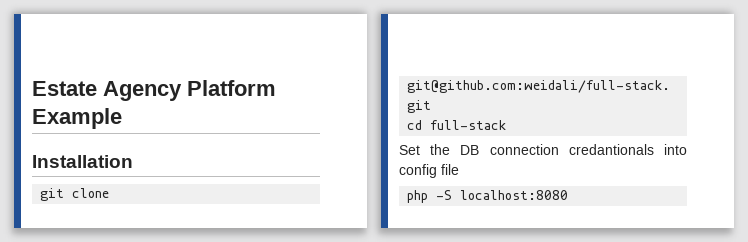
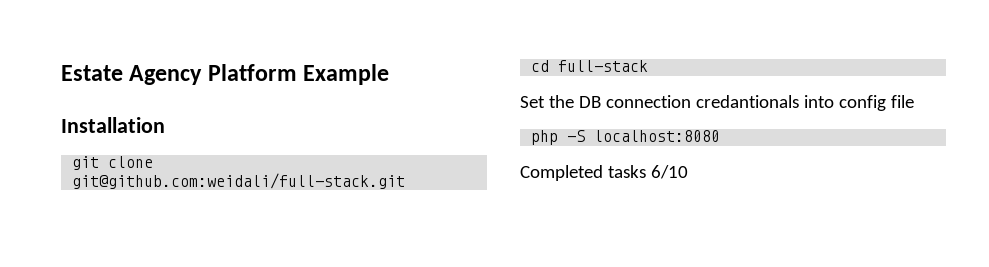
+ Completed tasks 6/10

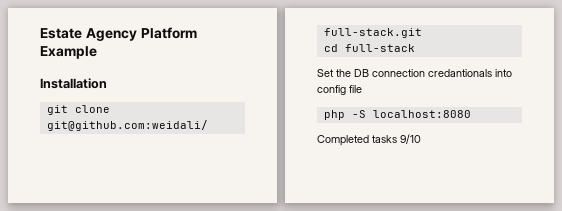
- Completed tasks 6/10
+ Completed tasks 9/10

